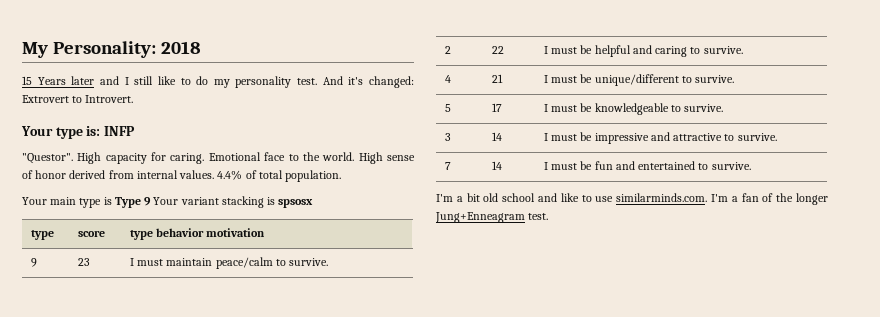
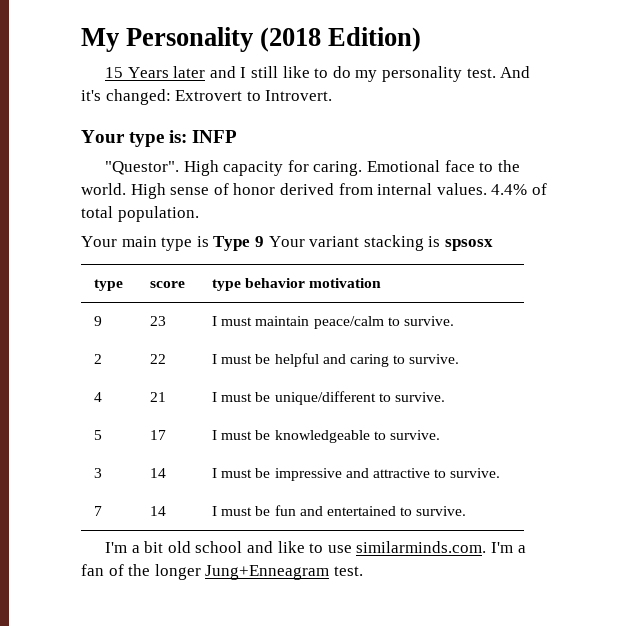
- My Personality: 2018
+ My Personality (2018 Edition)

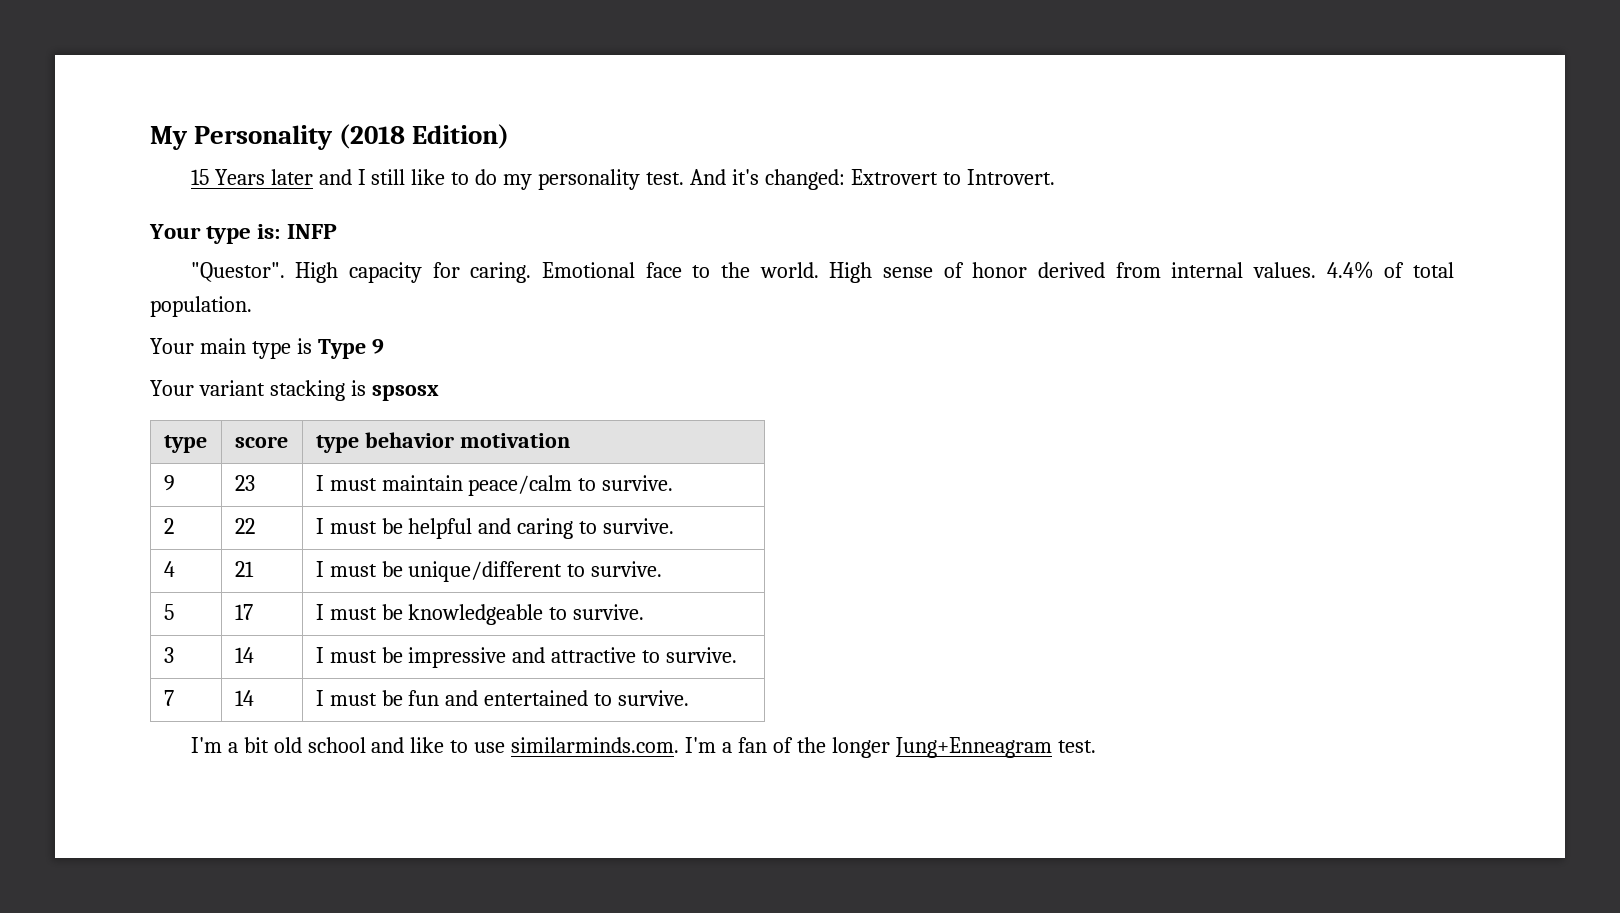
- Your main type is Type 9 Your variant stacking is spsosx
+ Your main type is Type 9
+ Your variant stacking is spsosx

